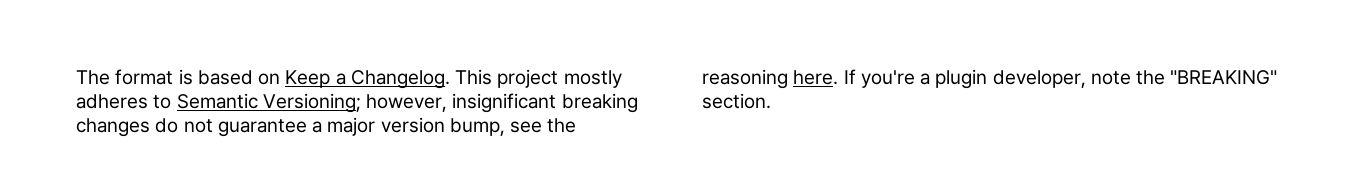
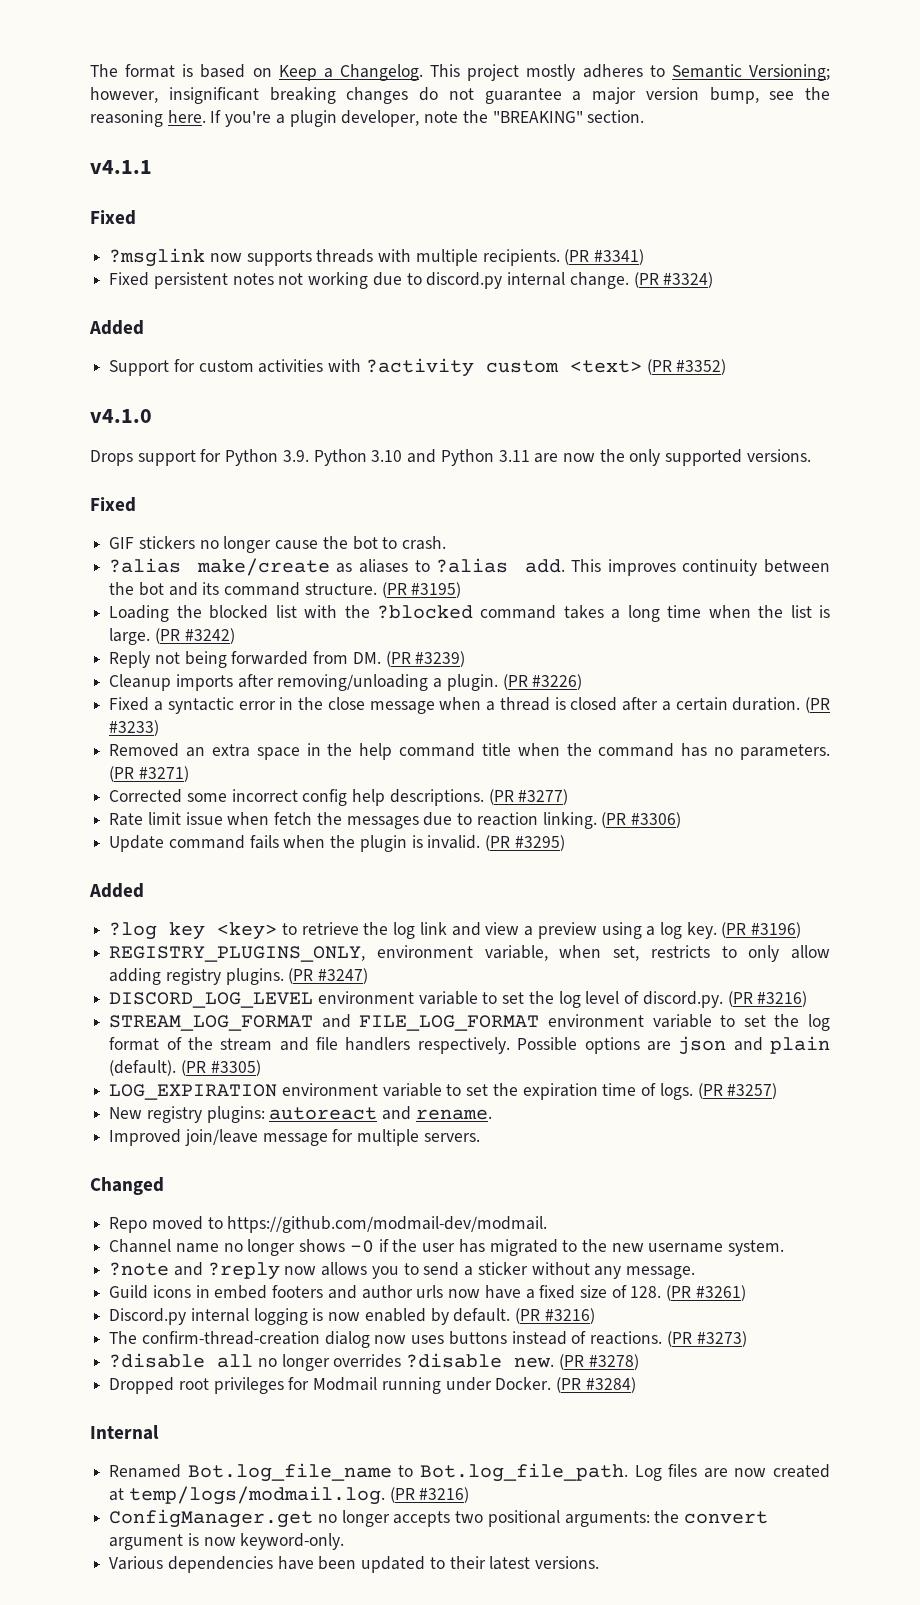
+ v4.1.1
+ Fixed
+ ?msglink now supports threads with multiple recipients. (PR #3341)
+ Fixed persistent notes not working due to discord.py internal change. (PR #3324)
+ Added
+ Support for custom activities with ?activity custom <text> (PR #3352)
+ v4.1.0
+ Drops support for Python 3.9. Python 3.10 and Python 3.11 are now the only supported versions.
+ Fixed
+ GIF stickers no longer cause the bot to crash.
+ ?alias make/create as aliases to ?alias add. This improves continuity between the bot and its command structure. (PR #3195)
+ Loading the blocked list with the ?blocked command takes a long time when the list is large. (PR #3242)
+ Reply not being forwarded from DM. (PR #3239)
+ Cleanup imports after removing/unloading a plugin. (PR #3226)
+ Fixed a syntactic error in the close message when a thread is closed after a certain duration. (PR #3233)
+ Removed an extra space in the help command title when the command has no parameters. (PR #3271)
+ Corrected some incorrect config help descriptions. (PR #3277)
+ Rate limit issue when fetch the messages due to reaction linking. (PR #3306)
+ Update command fails when the plugin is invalid. (PR #3295)
+ Added
+ ?log key <key> to retrieve the log link and view a preview using a log key. (PR #3196)
+ REGISTRY_PLUGINS_ONLY, environment variable, when set, restricts to only allow adding registry plugins. (PR #3247)
+ DISCORD_LOG_LEVEL environment variable to set the log level of discord.py. (PR #3216)
+ STREAM_LOG_FORMAT and FILE_LOG_FORMAT environment variable to set the log format of the stream and file handlers respectively. Possible options are json and plain (default). (PR #3305)
+ LOG_EXPIRATION environment variable to set the expiration time of logs. (PR #3257)
+ New registry plugins: autoreact and rename.
+ Improved join/leave message for multiple servers.
+ Changed
+ Repo moved to https://github.com/modmail-dev/modmail.
+ Channel name no longer shows -0 if the user has migrated to the new username system.
+ ?note and ?reply now allows you to send a sticker without any message.
+ Guild icons in embed footers and author urls now have a fixed size of 128. (PR #3261)
+ Discord.py internal logging is now enabled by default. (PR #3216)
+ The confirm-thread-creation dialog now uses buttons instead of reactions. (PR #3273)
+ ?disable all no longer overrides ?disable new. (PR #3278)
+ Dropped root privileges for Modmail running under Docker. (PR #3284)
+ Internal
+ Renamed Bot.log_file_name to Bot.log_file_path. Log files are now created at temp/logs/modmail.log. (PR #3216)
+ ConfigManager.get no longer accepts two positional arguments: the convert argument is now keyword-only.
+ Various dependencies have been updated to their latest versions.

